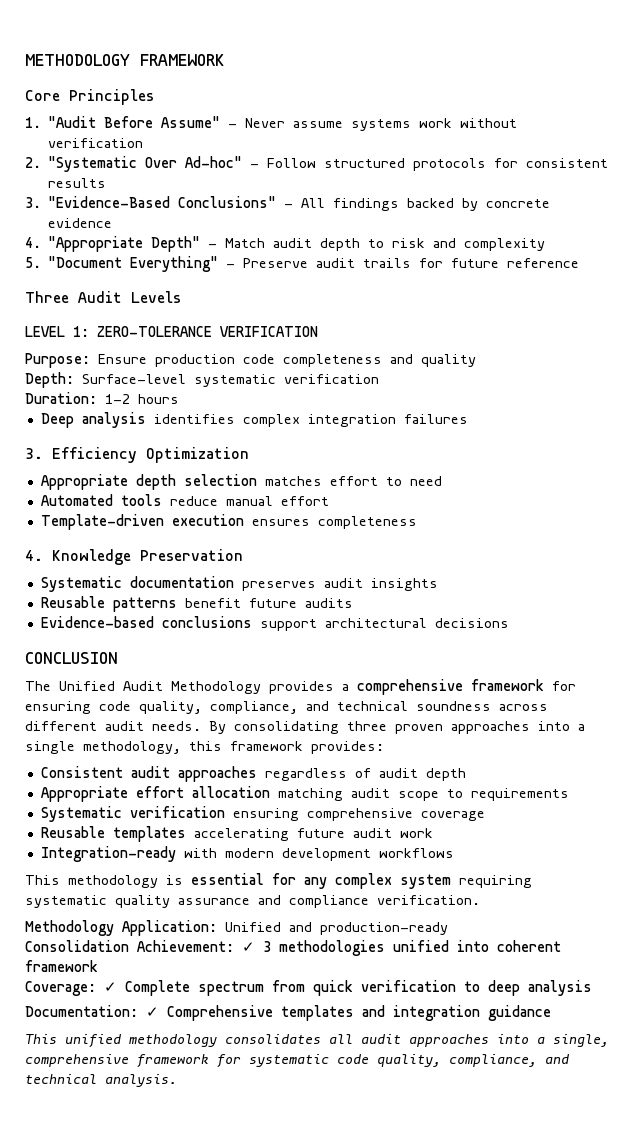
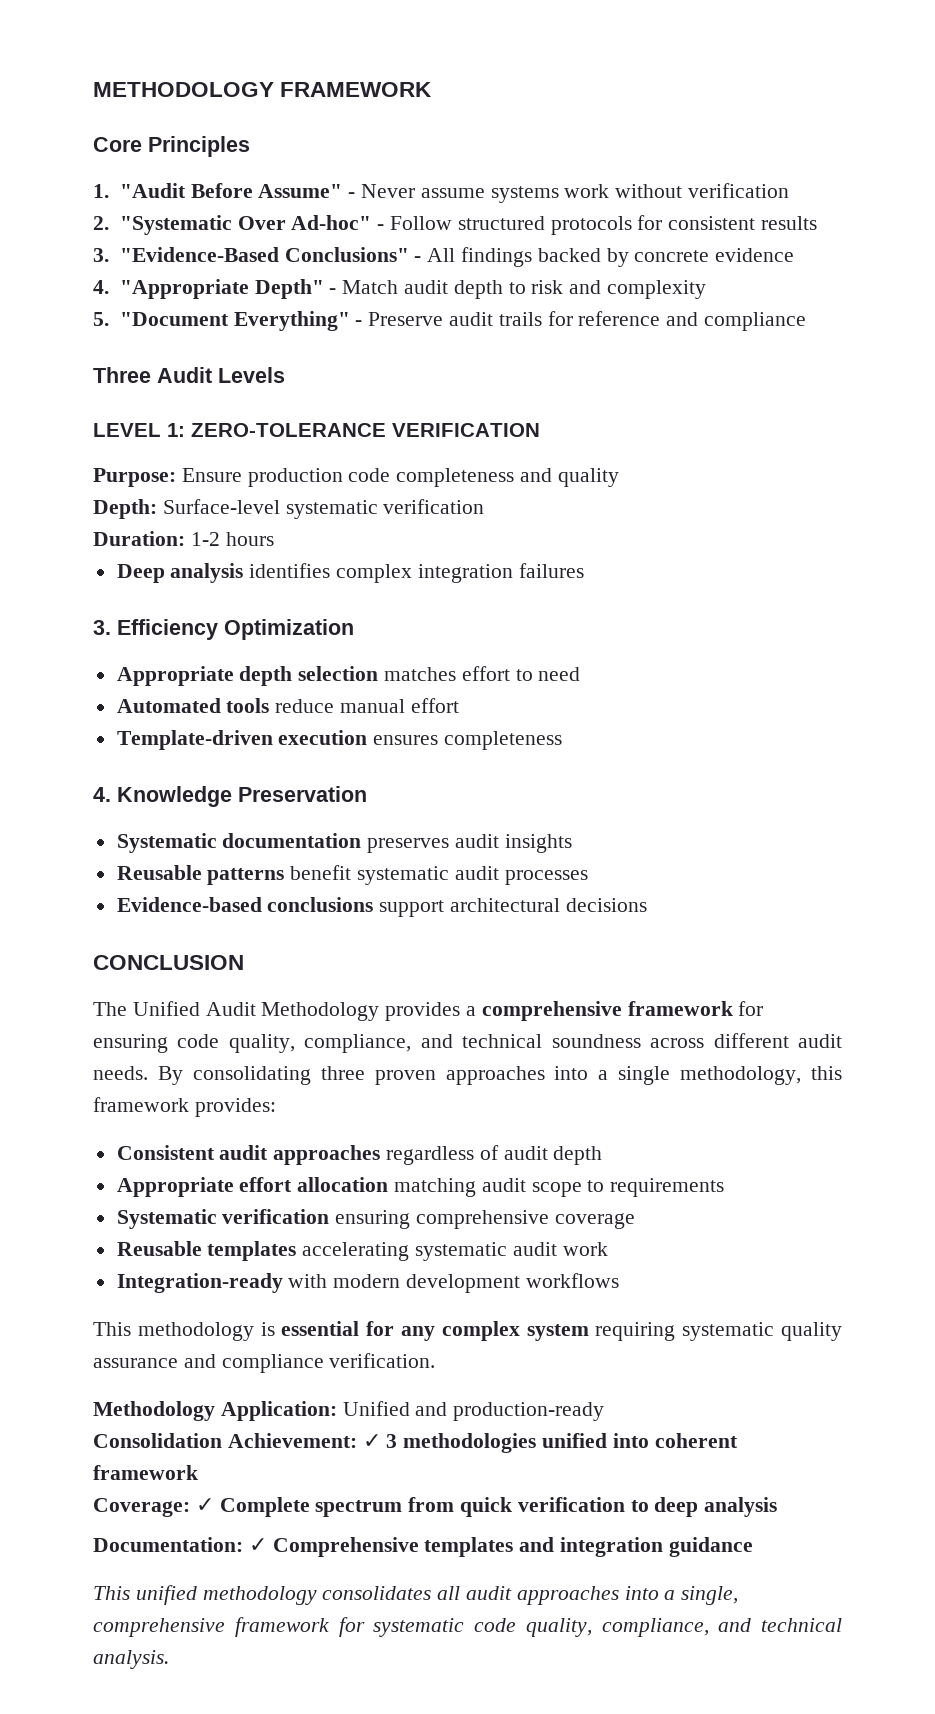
- 5. "Document Everything" - Preserve audit trails for future reference
+ 5. "Document Everything" - Preserve audit trails for reference and compliance
- Reusable patterns benefit future audits
+ Reusable patterns benefit systematic audit processes
- Reusable templates accelerating future audit work
+ Reusable templates accelerating systematic audit work

